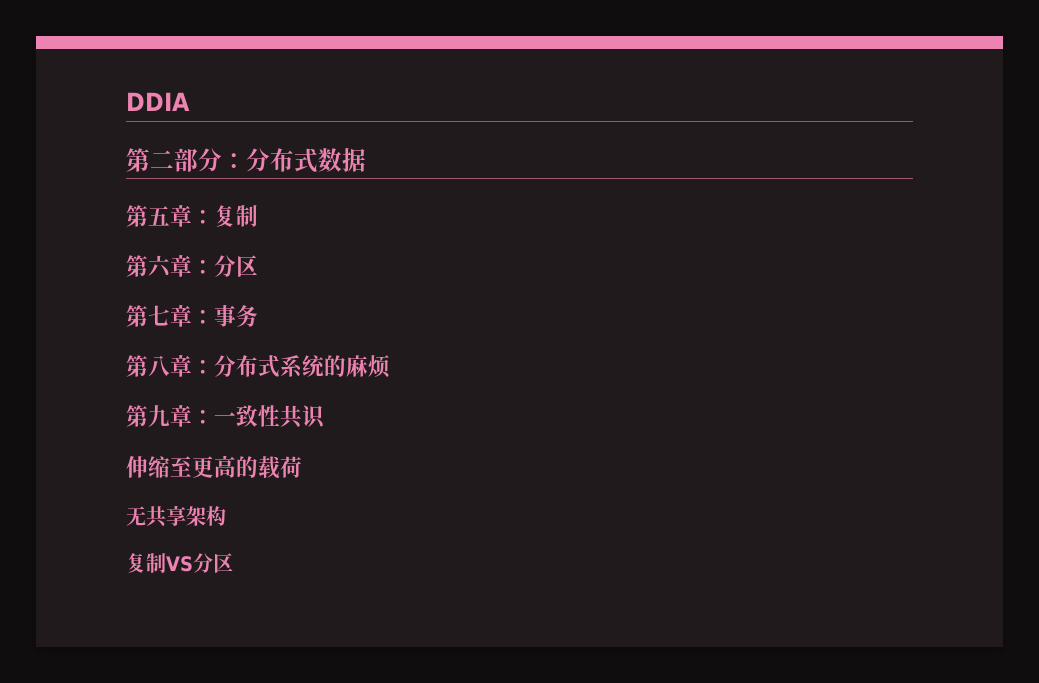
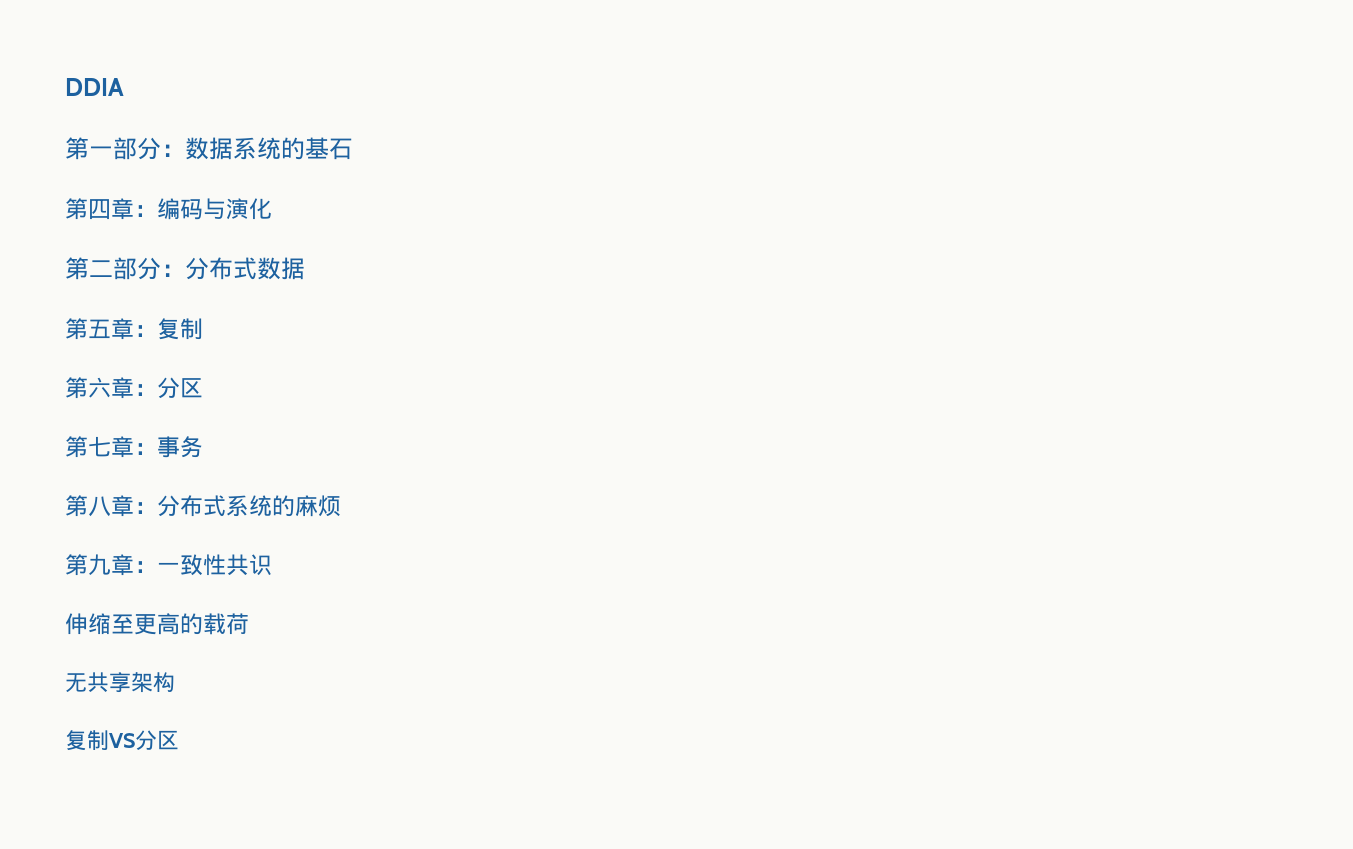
+ 第一部分：数据系统的基石
+ 第四章：编码与演化

